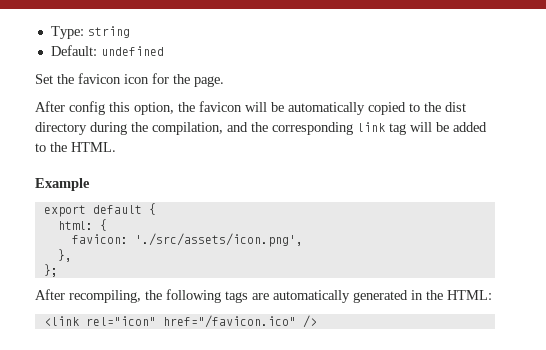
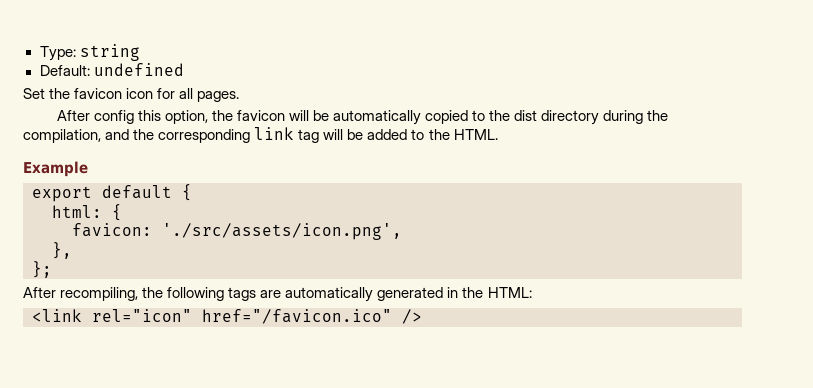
- Set the favicon icon for the page.
+ Set the favicon icon for all pages.

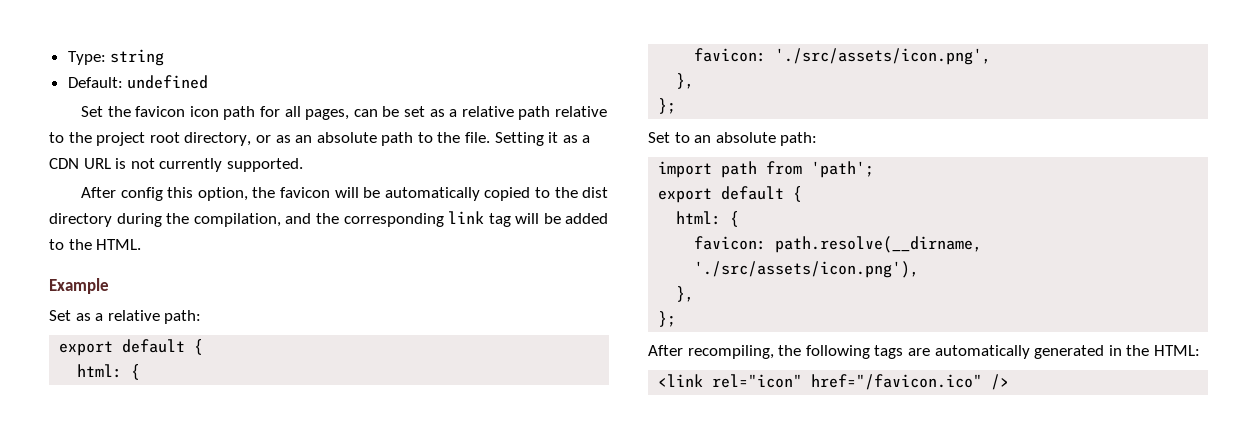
- Set the favicon icon for all pages.
+ Set the favicon icon path for all pages, can be set as a relative path relative to the project root directory, or as an absolute path to the file. Setting it as a CDN URL is not currently supported.
+ Set as a relative path:
+ Set to an absolute path:
+ import path from 'path';
+ export default {
+ html: {
+ favicon: path.resolve(__dirname, './src/assets/icon.png'),
+ },
+ };

